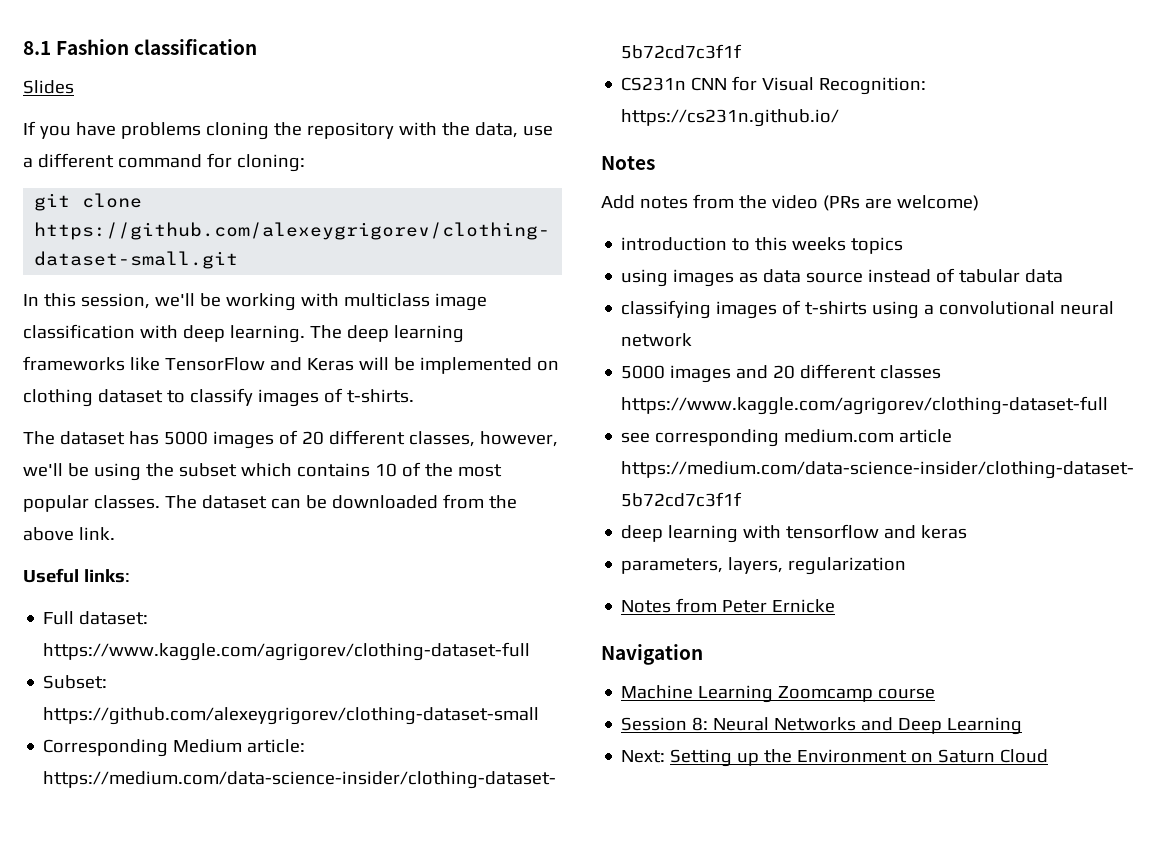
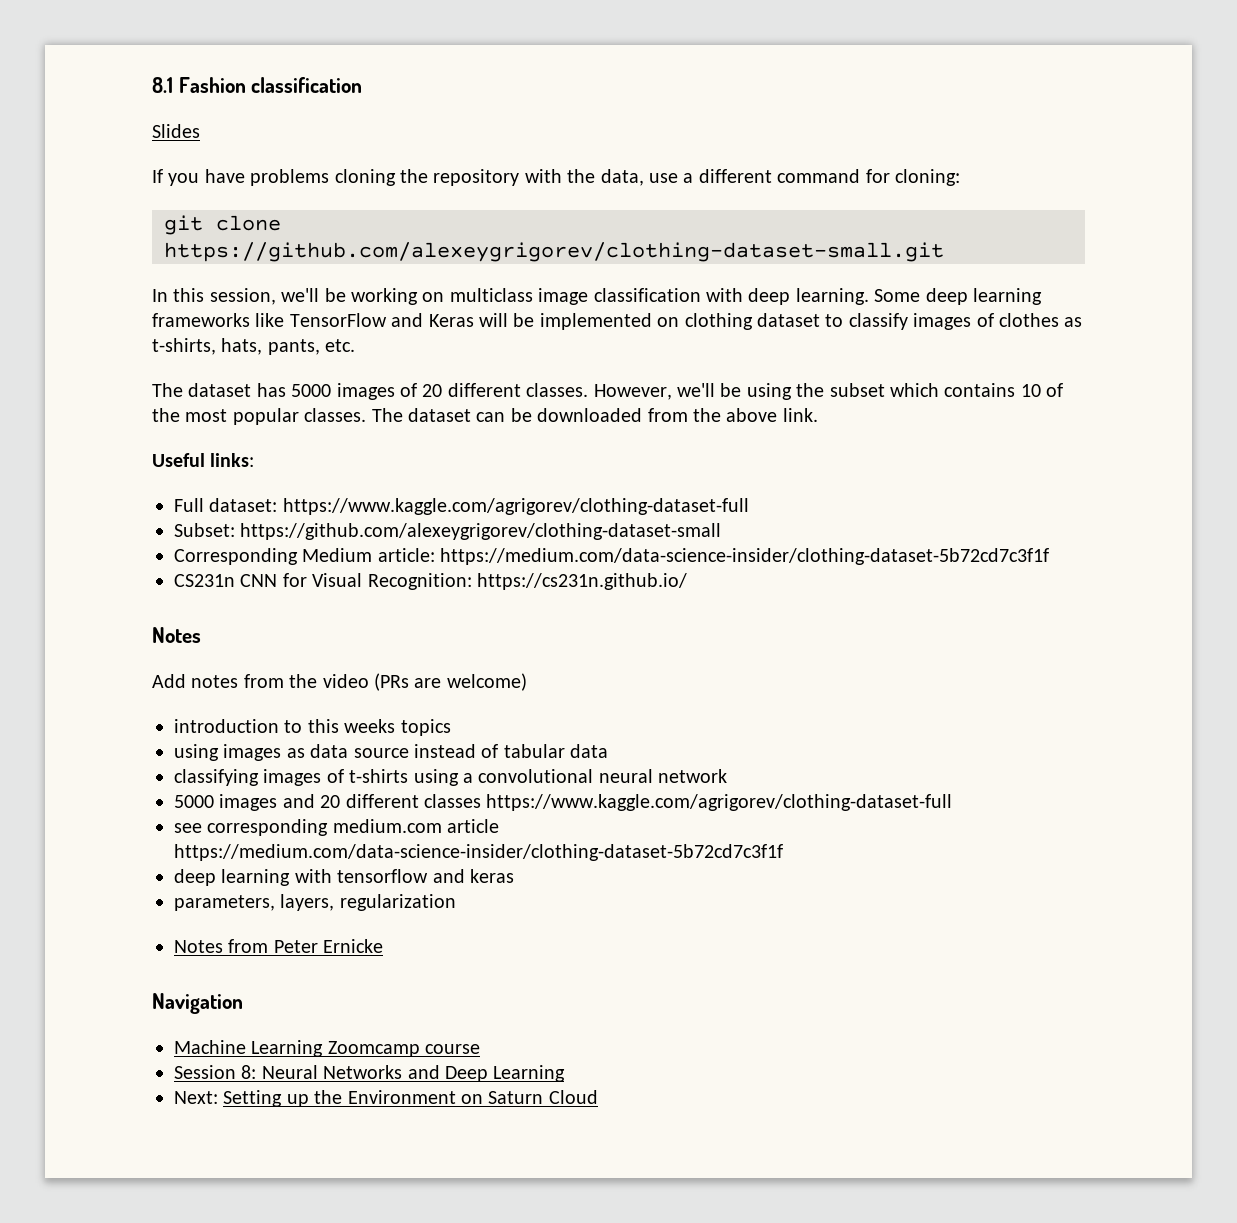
- In this session, we'll be working with multiclass image classification with deep learning.
+ In this session, we'll be working on multiclass image classification with deep learning.
- The deep learning frameworks like TensorFlow and Keras will be implemented on clothing dataset to classify images of t-shirts.
+ Some deep learning frameworks like TensorFlow and Keras will be implemented on clothing dataset to classify images of clothes as t-shirts, hats, pants, etc.
- The dataset has 5000 images of 20 different classes, however, we'll be using the subset which contains 10 of the most popular classes.
+ The dataset has 5000 images of 20 different classes. However, we'll be using the subset which contains 10 of the most popular classes.

